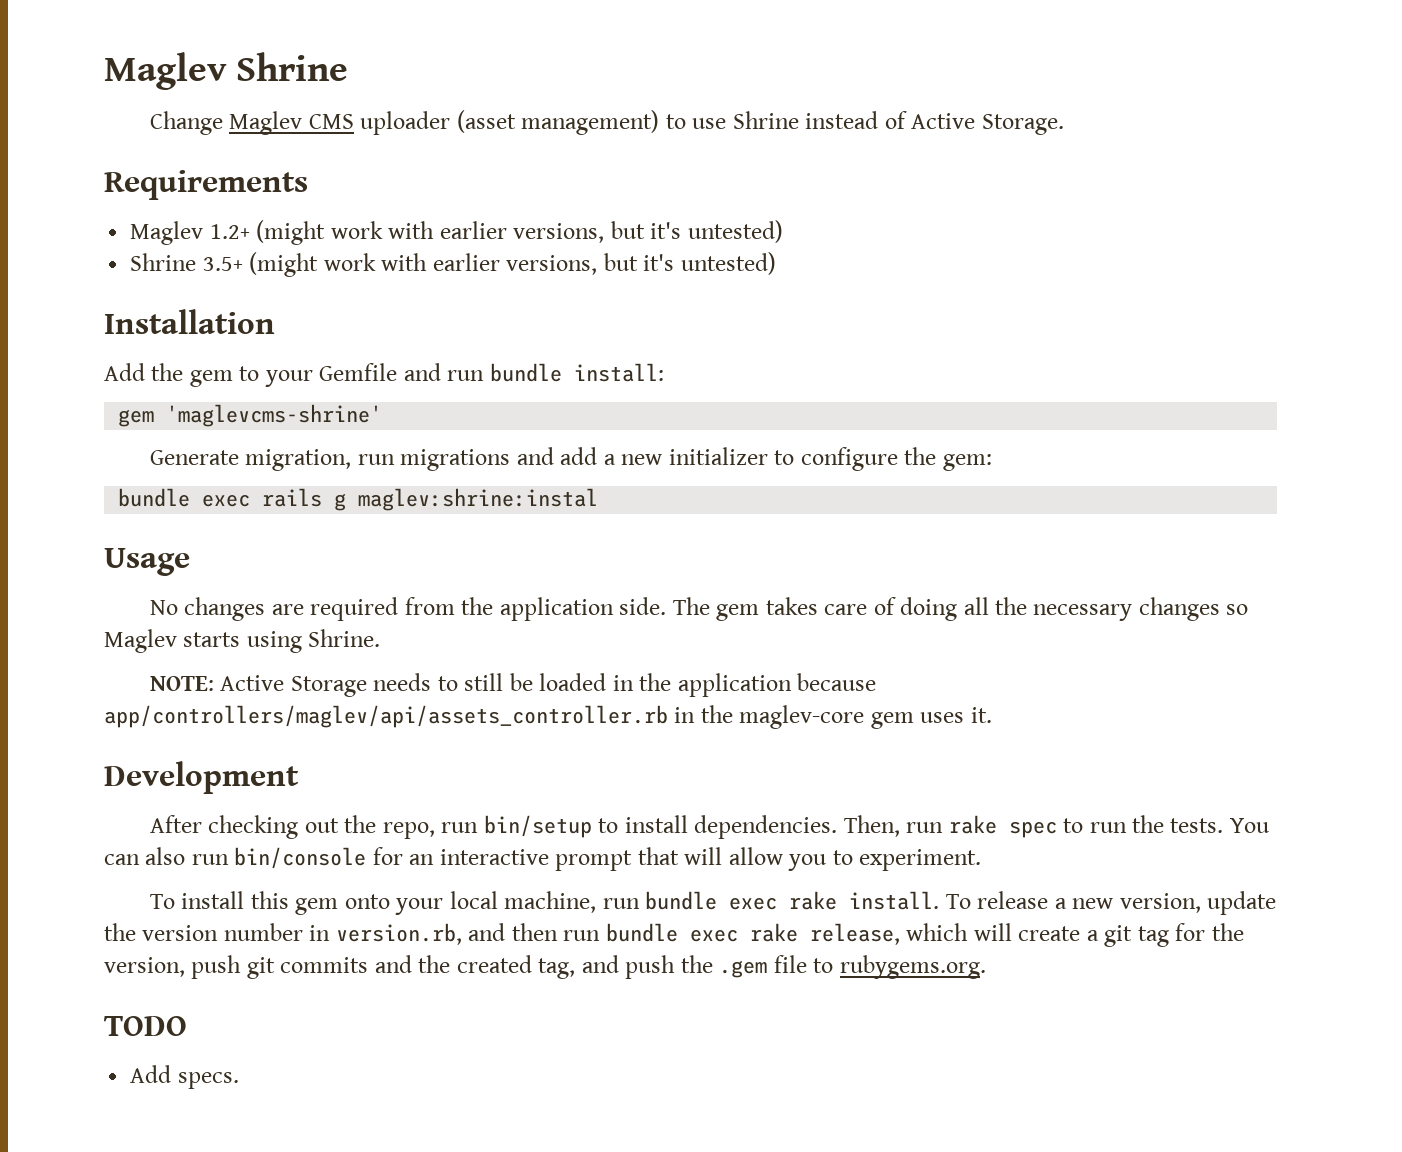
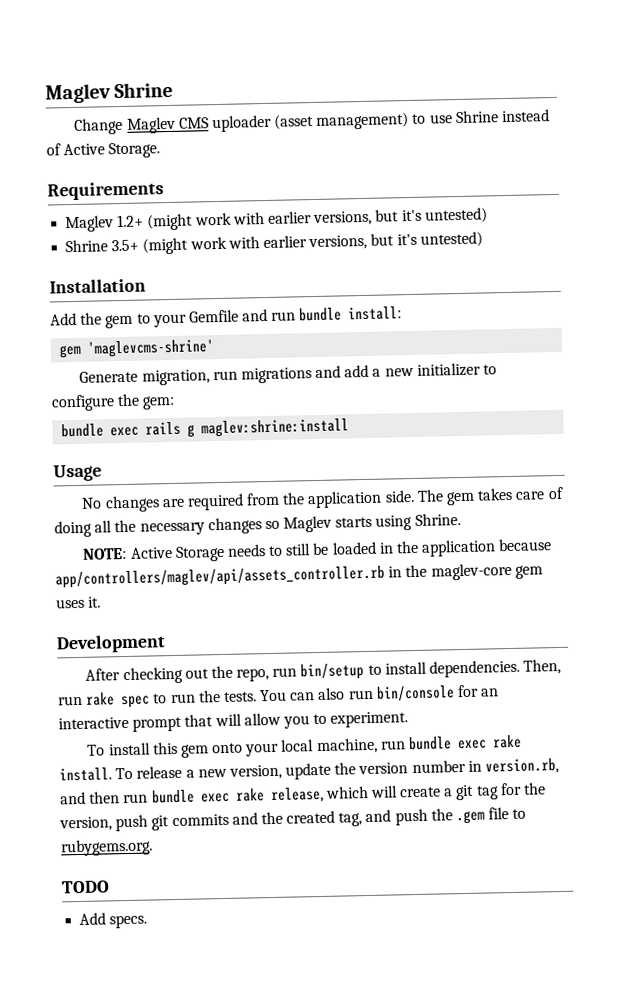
- bundle exec rails g maglev:shrine:instal
+ bundle exec rails g maglev:shrine:install

